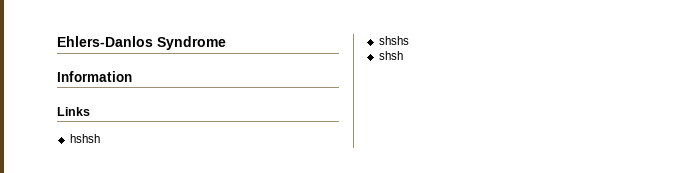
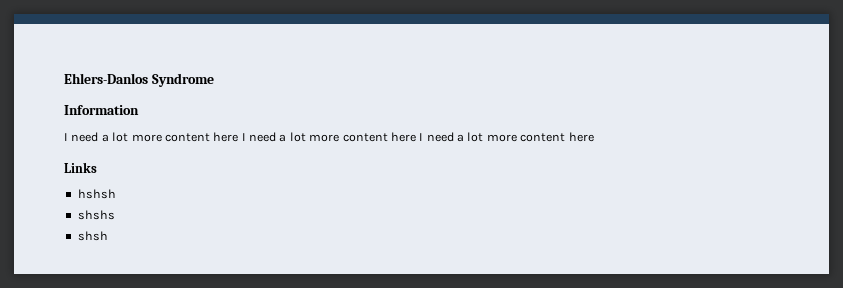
+ I need a lot more content here I need a lot more content here I need a lot more content here

